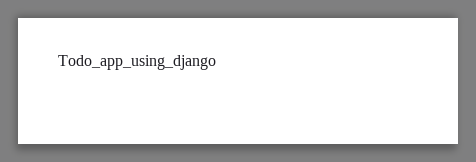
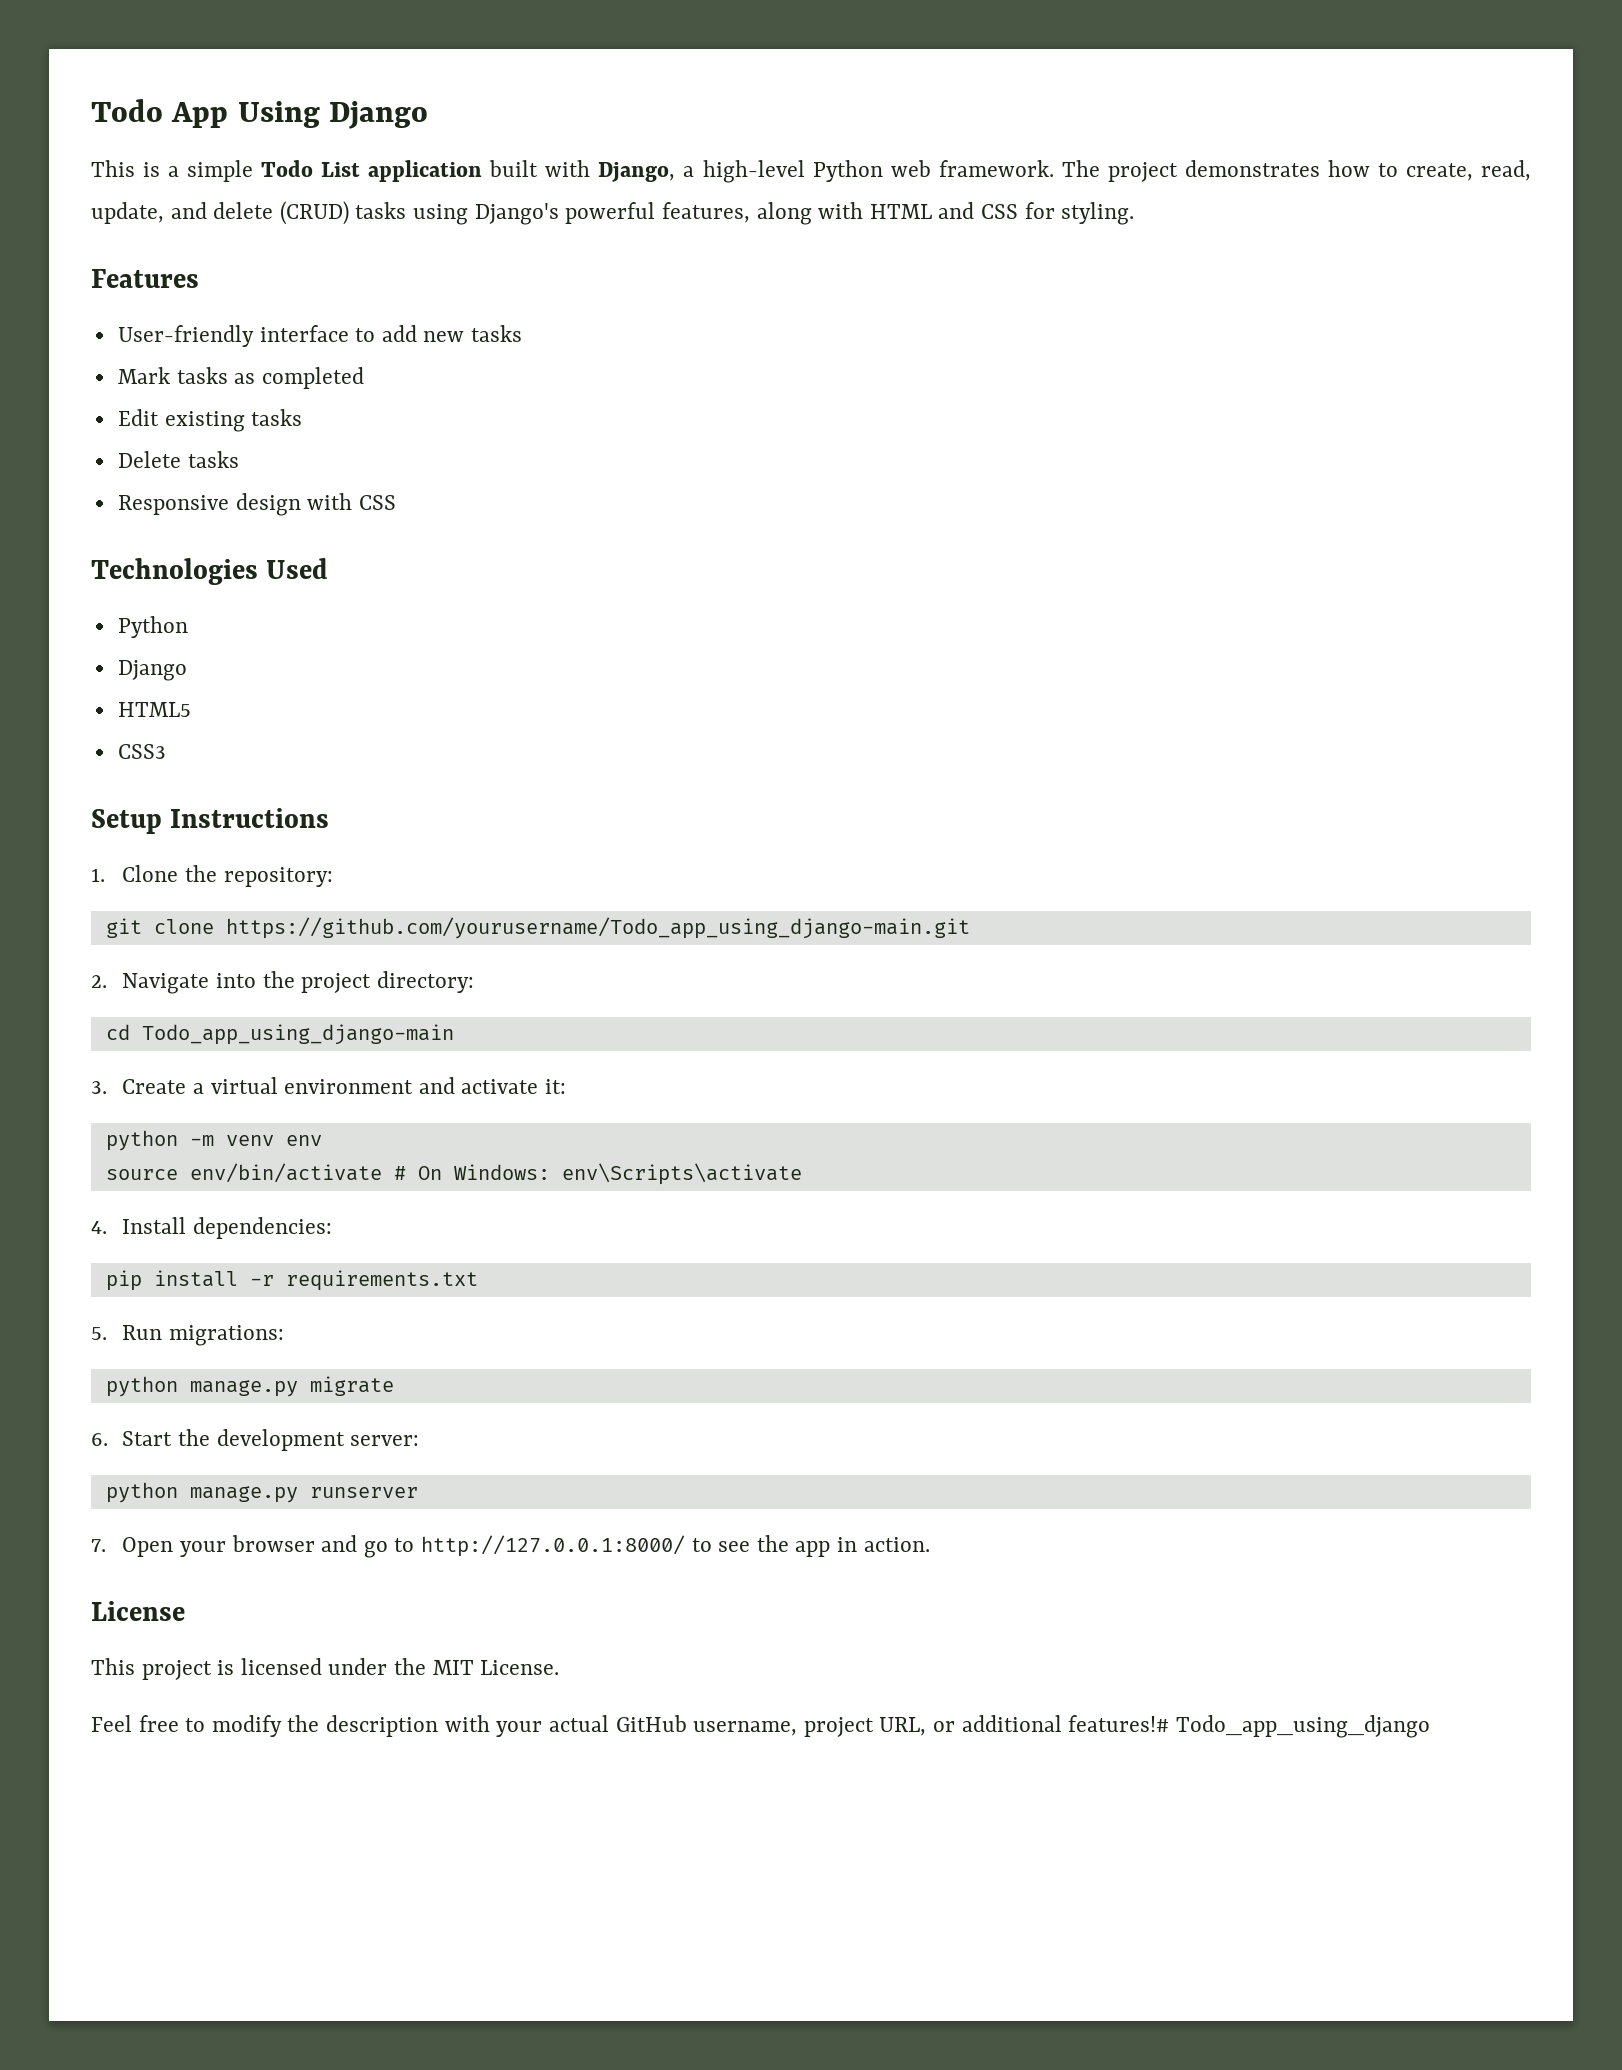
- Todo_app_using_django
+ Todo App Using Django
+ This is a simple Todo List application built with Django, a high-level Python web framework. The project demonstrates how to create, read, update, and delete (CRUD) tasks using Django's powerful features, along with HTML and CSS for styling.
+ Features
+ User-friendly interface to add new tasks
+ Mark tasks as completed
+ Edit existing tasks
+ Delete tasks
+ Responsive design with CSS
+ Technologies Used
+ Python
+ Django
+ HTML5
+ CSS3
+ Setup Instructions
+ 1. Clone the repository:
+ git clone https://github.com/yourusername/Todo_app_using_django-main.git
+ 2. Navigate into the project directory:
+ cd Todo_app_using_django-main
+ 3. Create a virtual environment and activate it:
+ python -m venv env
+ source env/bin/activate # On Windows: env\Scripts\activate
+ 4. Install dependencies:
+ pip install -r requirements.txt
+ 5. Run migrations:
+ python manage.py migrate
+ 6. Start the development server:
+ python manage.py runserver
+ 7. Open your browser and go to http://127.0.0.1:8000/ to see the app in action.
+ License
+ This project is licensed under the MIT License.
+ Feel free to modify the description with your actual GitHub username, project URL, or additional features!# Todo_app_using_django

